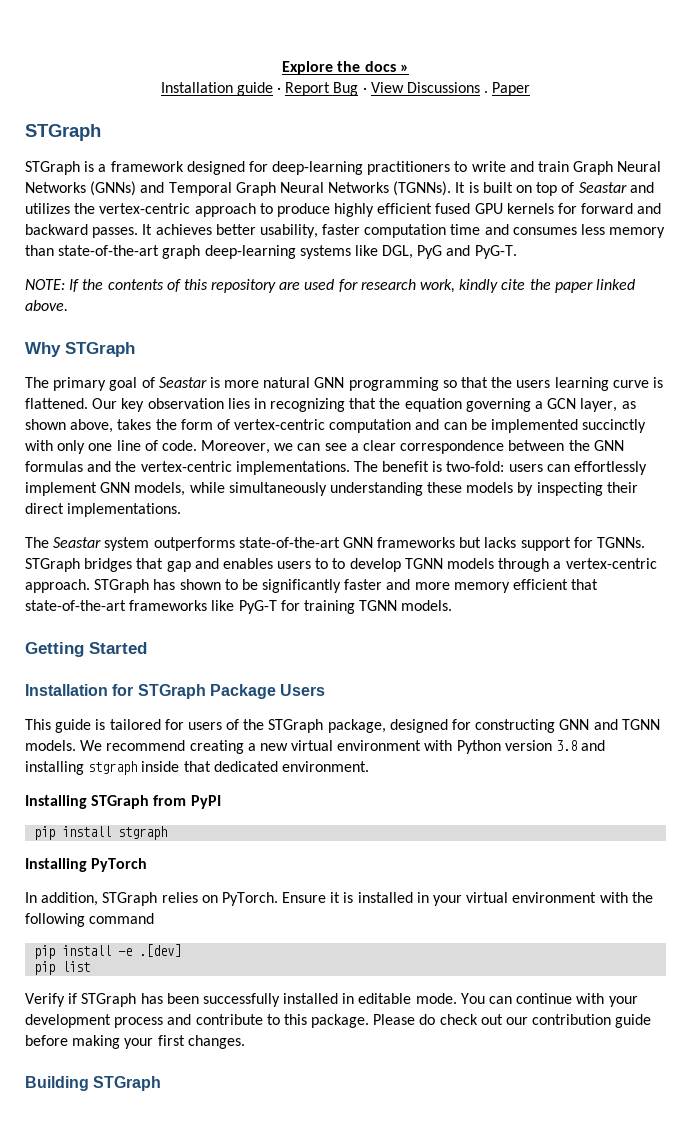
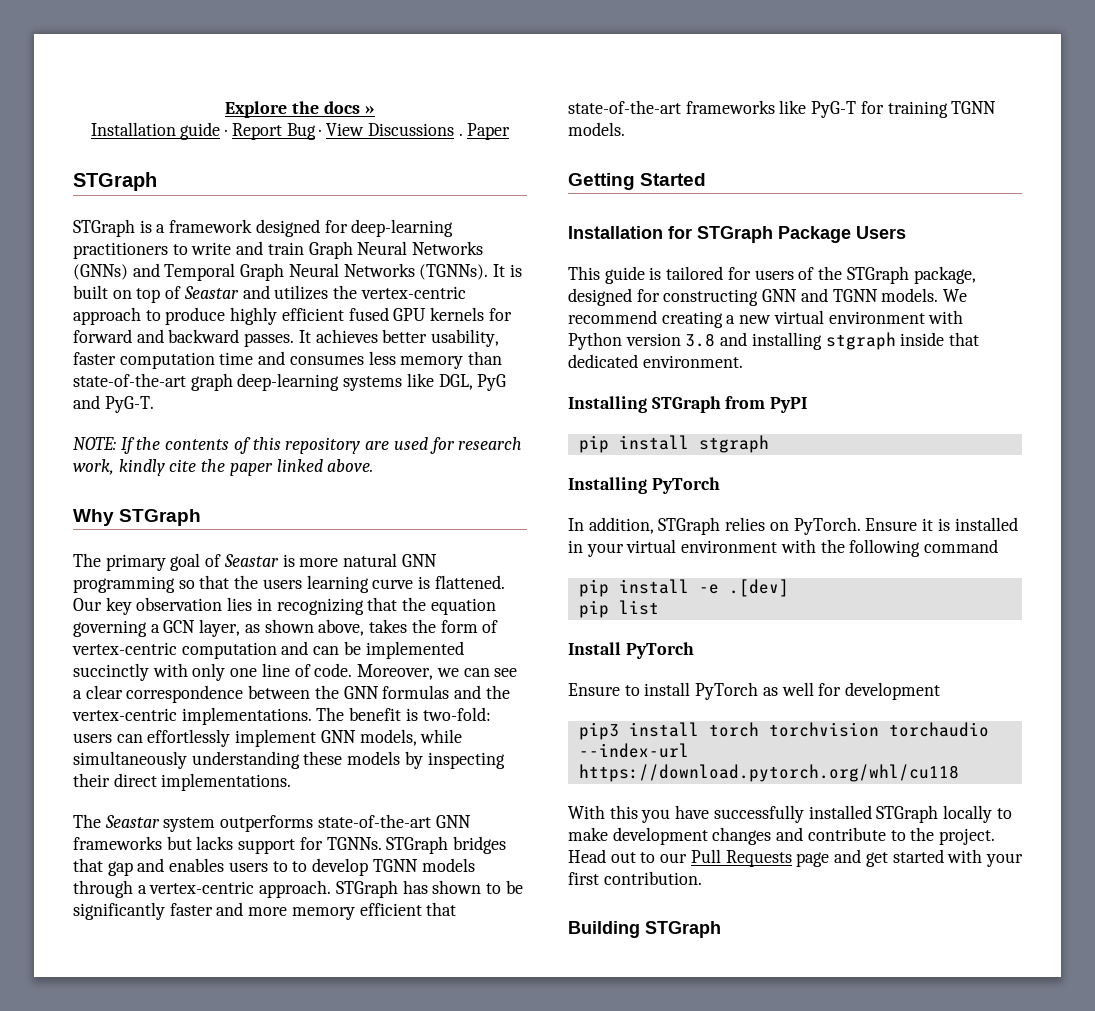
- Verify if STGraph has been successfully installed in editable mode. You can continue with your development process and contribute to this package. Please do check out our contribution guide before making your first changes.
+ Install PyTorch
+ Ensure to install PyTorch as well for development
+ pip3 install torch torchvision torchaudio --index-url https://download.pytorch.org/whl/cu118
+ With this you have successfully installed STGraph locally to make development changes and contribute to the project. Head out to our Pull Requests page and get started with your first contribution.

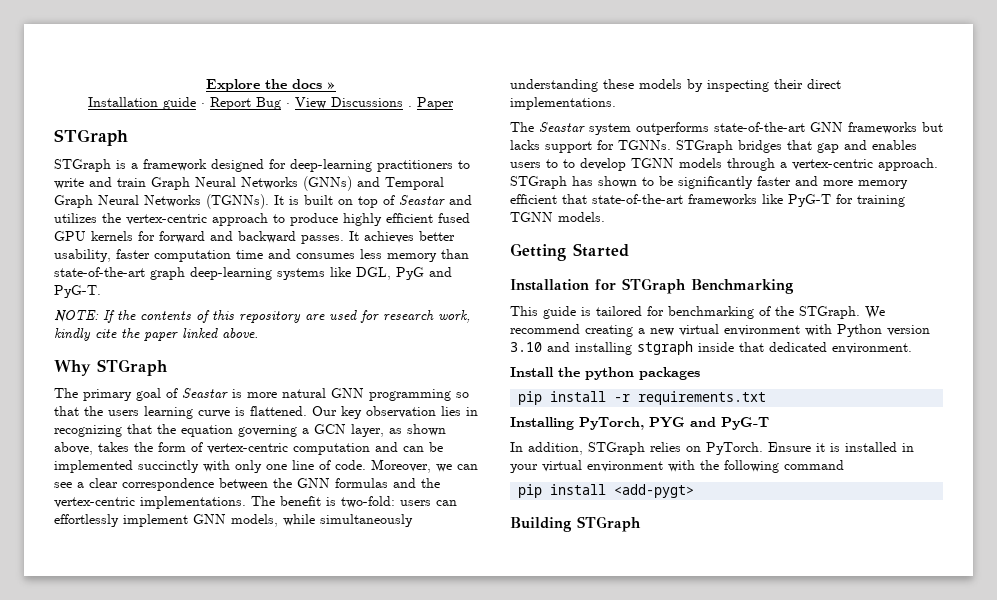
- Installation for STGraph Package Users
+ Installation for STGraph Benchmarking
- This guide is tailored for users of the STGraph package, designed for constructing GNN and TGNN models.
+ This guide is tailored for benchmarking of the STGraph.
- We recommend creating a new virtual environment with Python version 3.8 and installing stgraph inside that dedicated environment.
+ We recommend creating a new virtual environment with Python version 3.10 and installing stgraph inside that dedicated environment.
- Installing STGraph from PyPI
- pip install stgraph
- Installing PyTorch
+ Install the python packages
+ pip install -r requirements.txt
+ Installing PyTorch, PYG and PyG-T
- pip install -e .[dev]
- pip list
- Install PyTorch
- Ensure to install PyTorch as well for development
- pip3 install torch torchvision torchaudio --index-url https://download.pytorch.org/whl/cu118
- With this you have successfully installed STGraph locally to make development changes and contribute to the project. Head out to our Pull Requests page and get started with your first contribution.
+ pip install <add-pygt>

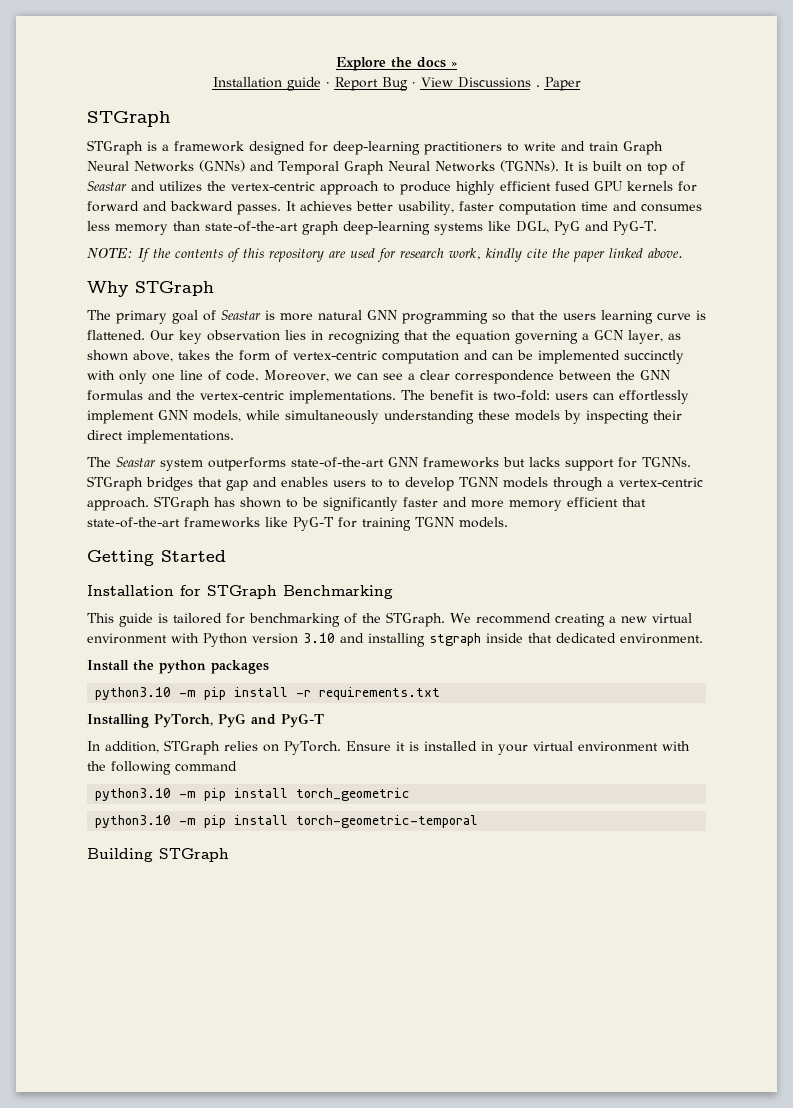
- pip install -r requirements.txt
+ python3.10 -m pip install -r requirements.txt
- Installing PyTorch, PYG and PyG-T
+ Installing PyTorch, PyG and PyG-T
- pip install <add-pygt>
+ python3.10 -m pip install torch_geometric
+ python3.10 -m pip install torch-geometric-temporal

